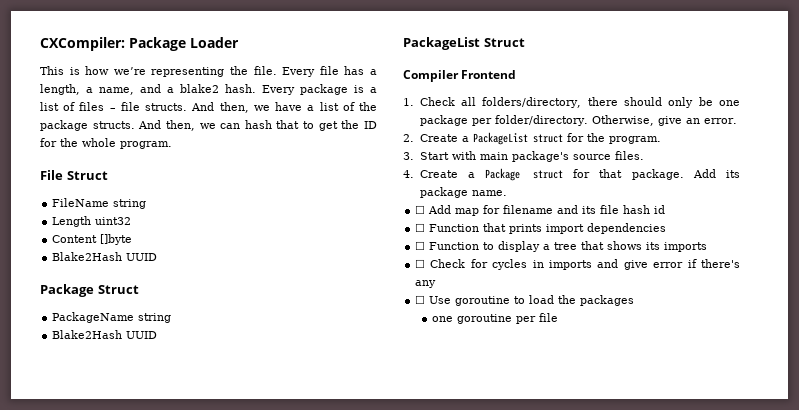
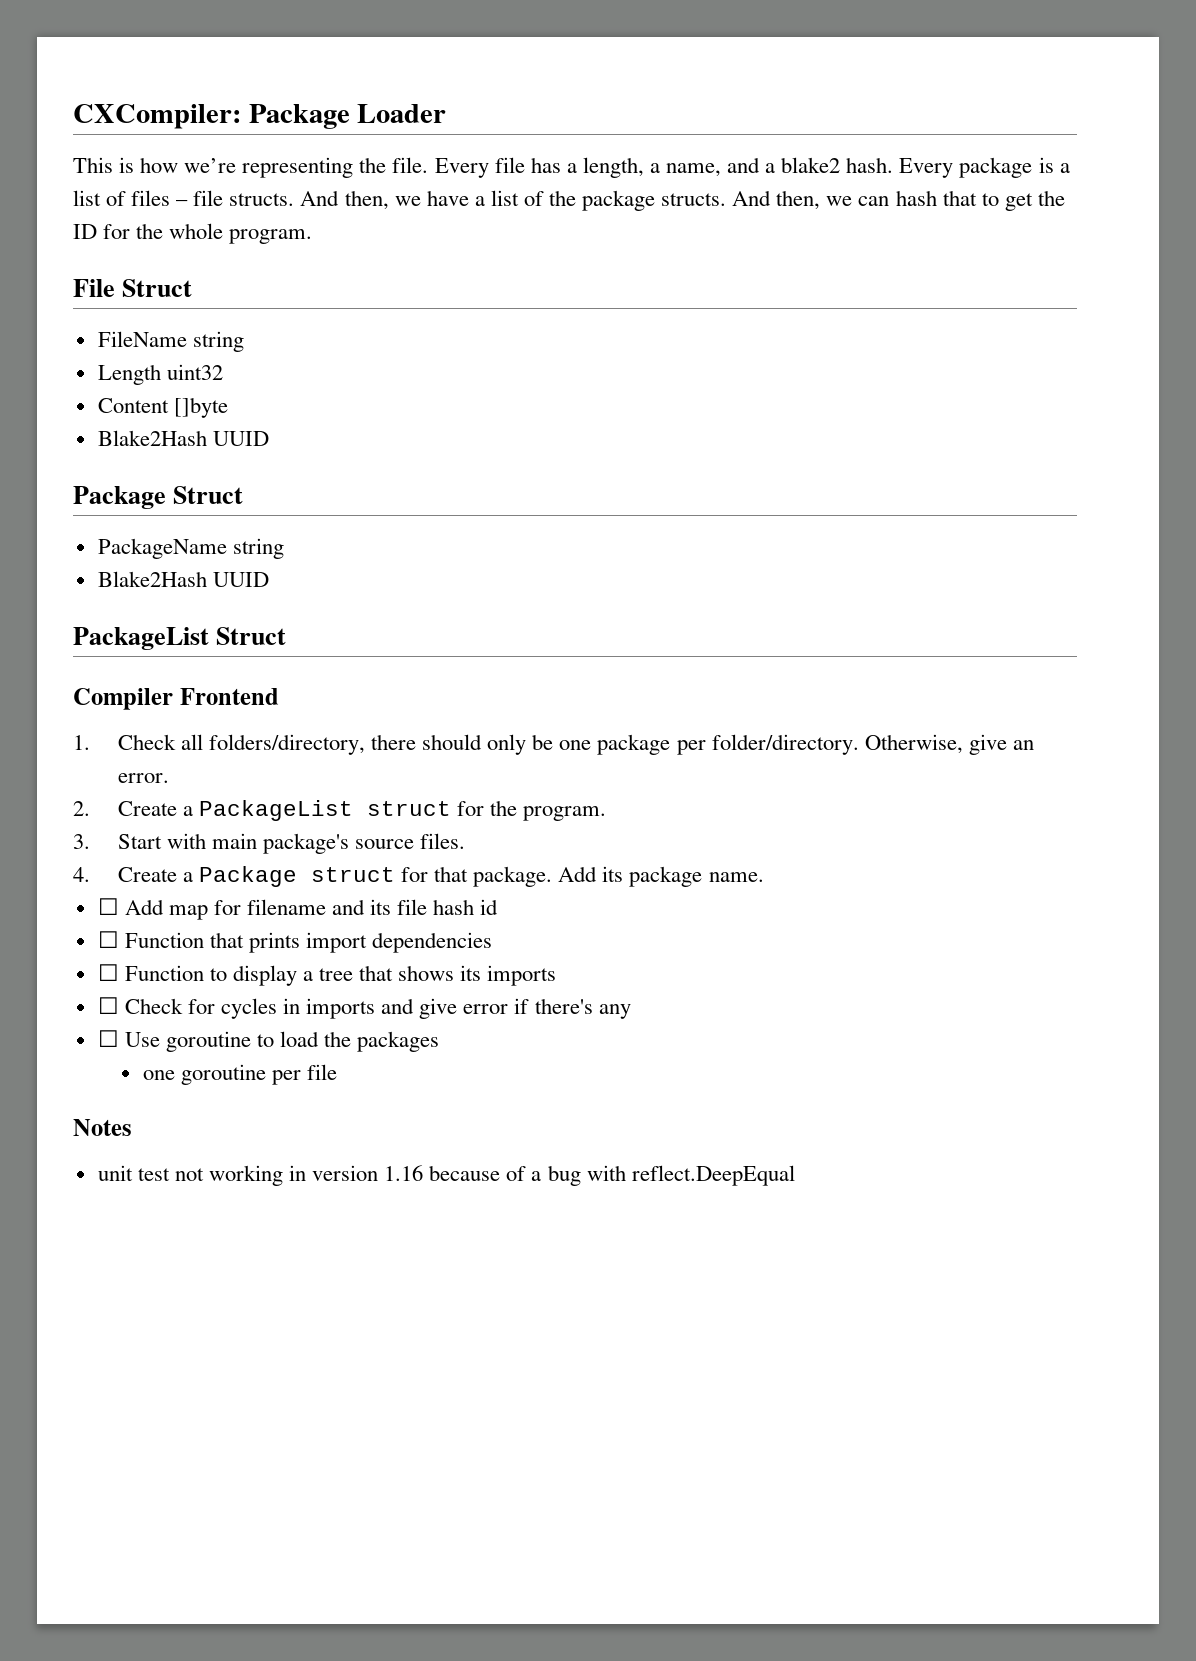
+ Notes
+ unit test not working in version 1.16 because of a bug with reflect.DeepEqual

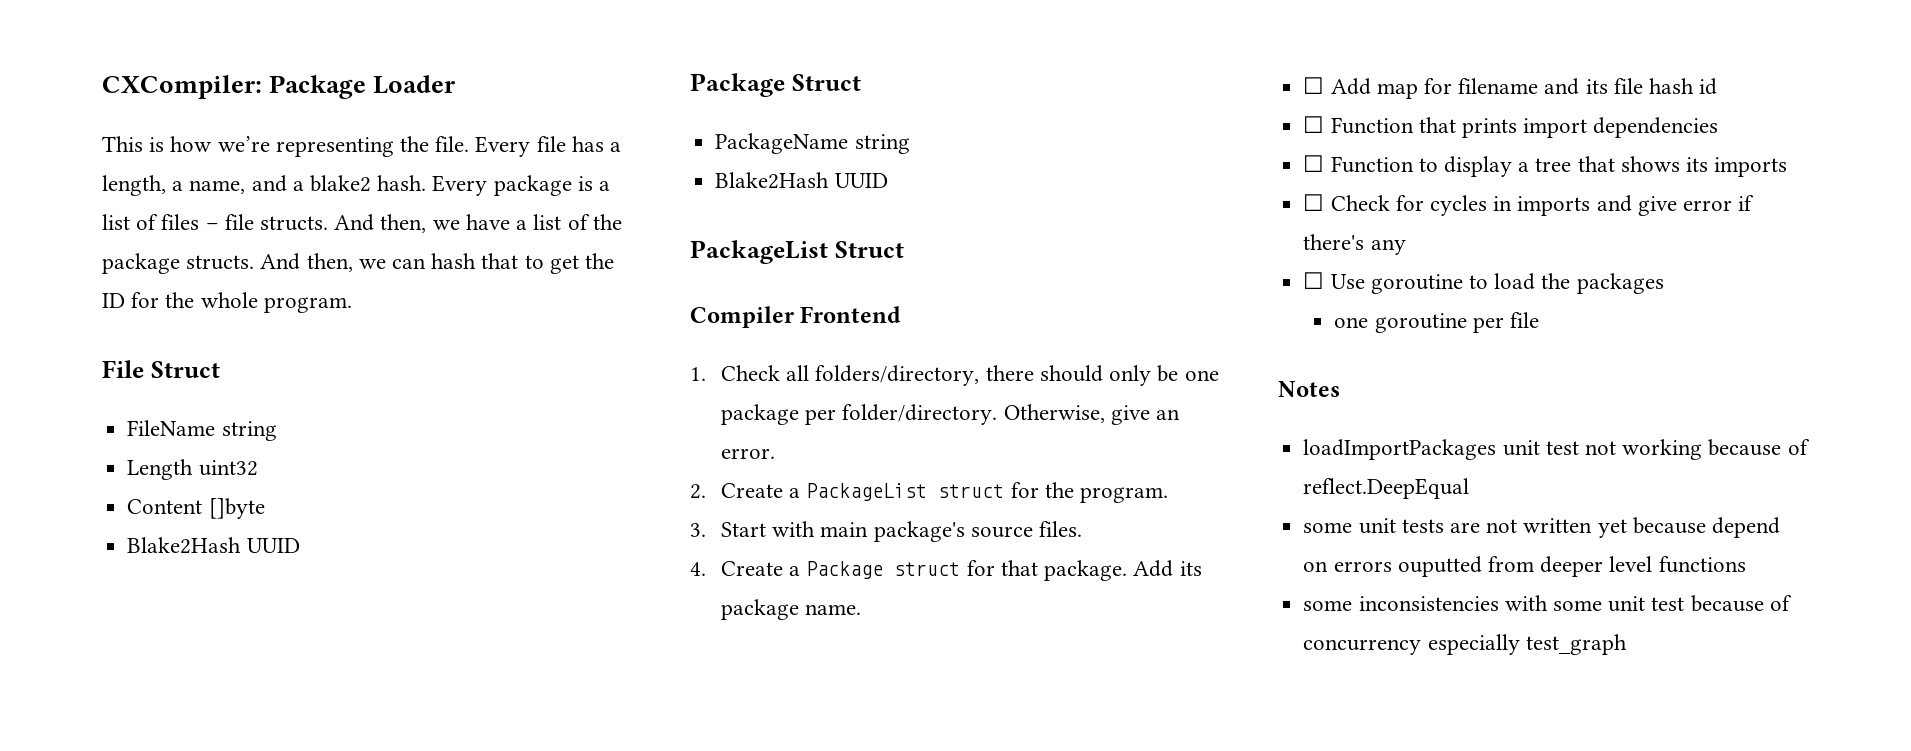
- unit test not working in version 1.16 because of a bug with reflect.DeepEqual
+ loadImportPackages unit test not working because of reflect.DeepEqual
+ some unit tests are not written yet because depend on errors ouputted from deeper level functions
+ some inconsistencies with some unit test because of concurrency especially test_graph

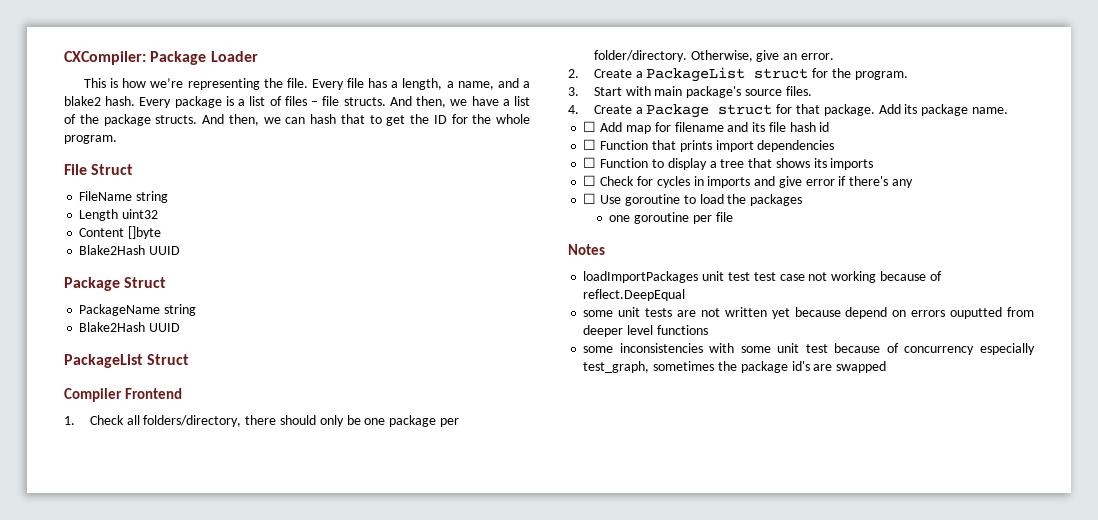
- loadImportPackages unit test not working because of reflect.DeepEqual
+ loadImportPackages unit test test case not working because of reflect.DeepEqual
- some inconsistencies with some unit test because of concurrency especially test_graph
+ some inconsistencies with some unit test because of concurrency especially test_graph, sometimes the package id's are swapped

